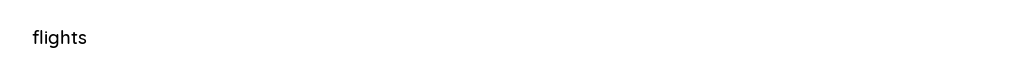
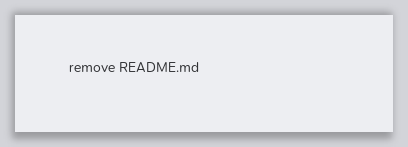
- flights
+ remove README.md

